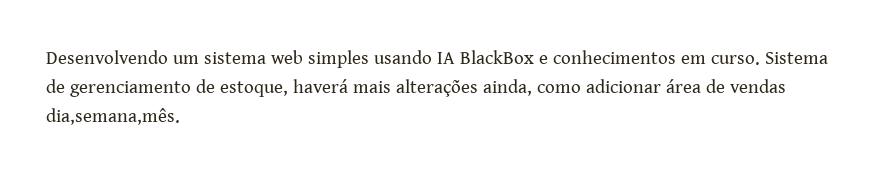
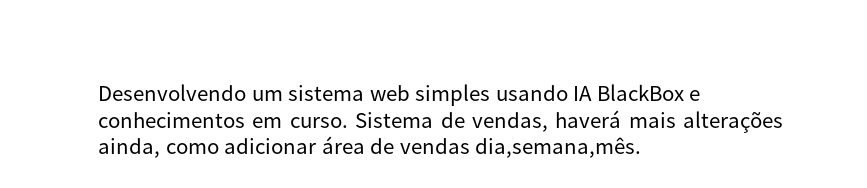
- Sistema de gerenciamento de estoque, haverá mais alterações ainda, como adicionar área de vendas dia,semana,mês.
+ Sistema de vendas, haverá mais alterações ainda, como adicionar área de vendas dia,semana,mês.

